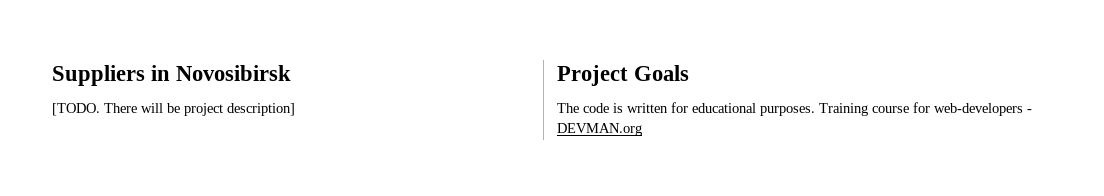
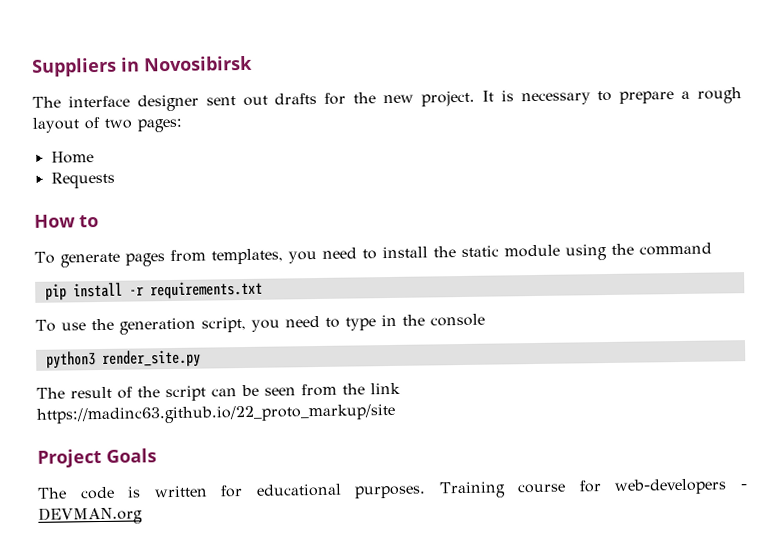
- [TODO. There will be project description]
+ The interface designer sent out drafts for the new project. It is necessary to prepare a rough layout of two pages:
+ Home
+ Requests
+ How to
+ To generate pages from templates, you need to install the static module using the command
+ pip install -r requirements.txt
+ To use the generation script, you need to type in the console
+ python3 render_site.py
+ The result of the script can be seen from the link https://madinc63.github.io/22_proto_markup/site

